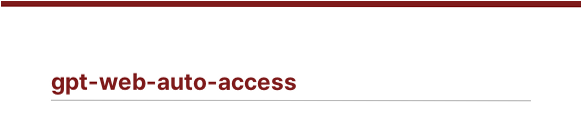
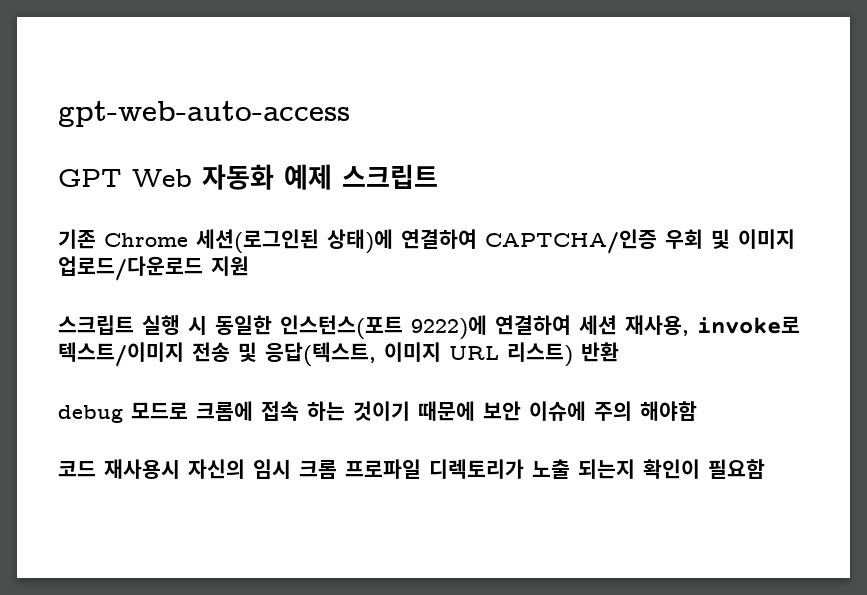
+ GPT Web 자동화 예제 스크립트
+ 기존 Chrome 세션(로그인된 상태)에 연결하여 CAPTCHA/인증 우회 및 이미지 업로드/다운로드 지원
+ 스크립트 실행 시 동일한 인스턴스(포트 9222)에 연결하여 세션 재사용, invoke로 텍스트/이미지 전송 및 응답(텍스트, 이미지 URL 리스트) 반환
+ debug 모드로 크롬에 접속 하는 것이기 때문에 보안 이슈에 주의 해야함
+ 코드 재사용시 자신의 임시 크롬 프로파일 디렉토리가 노출 되는지 확인이 필요함

